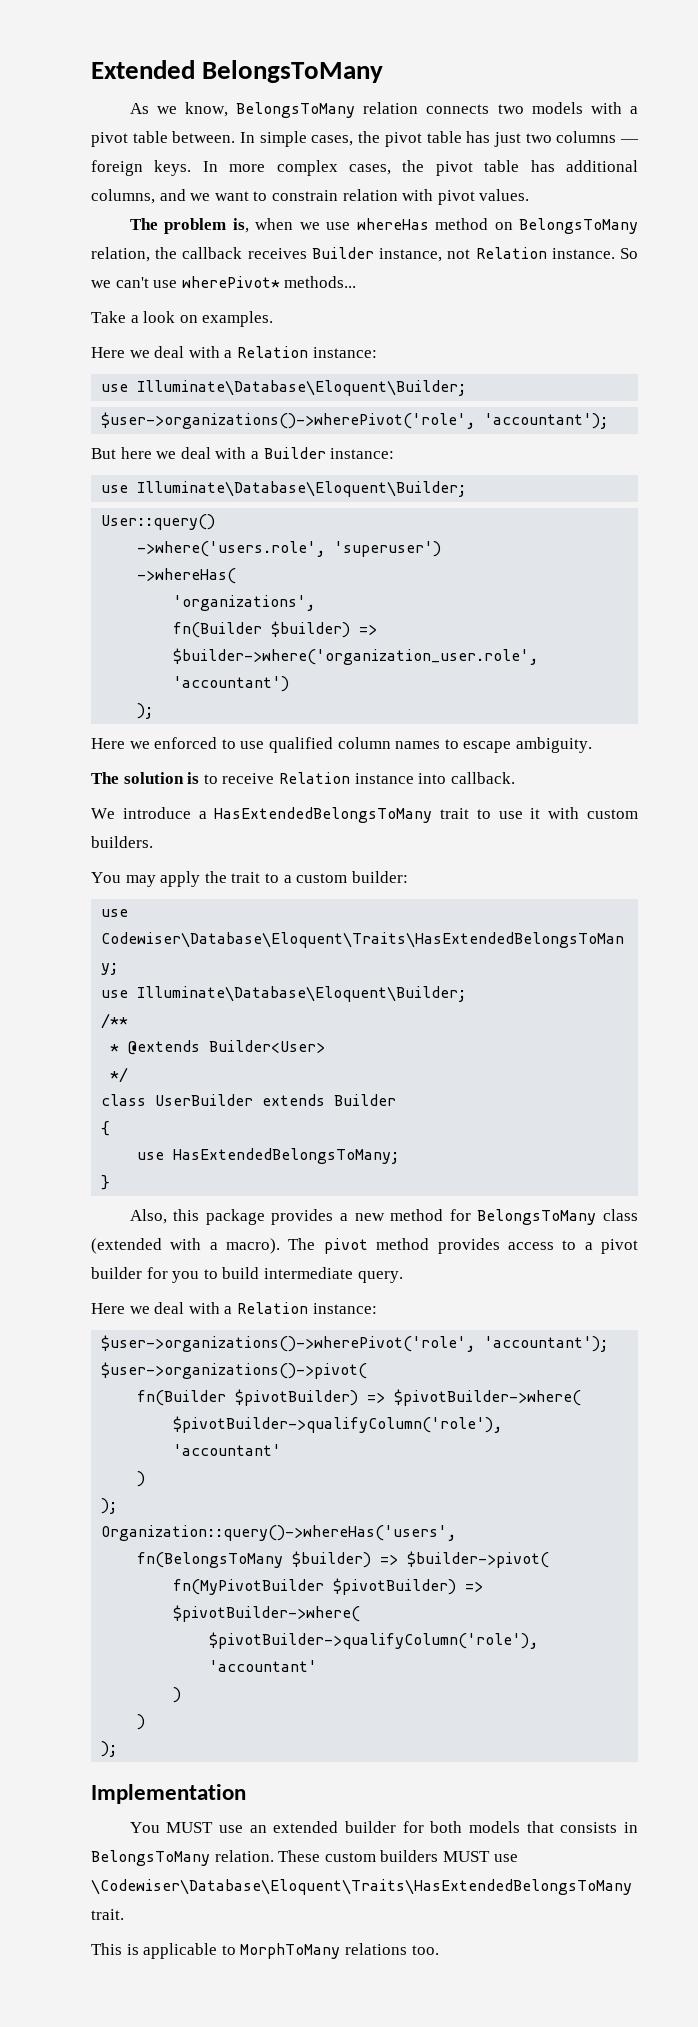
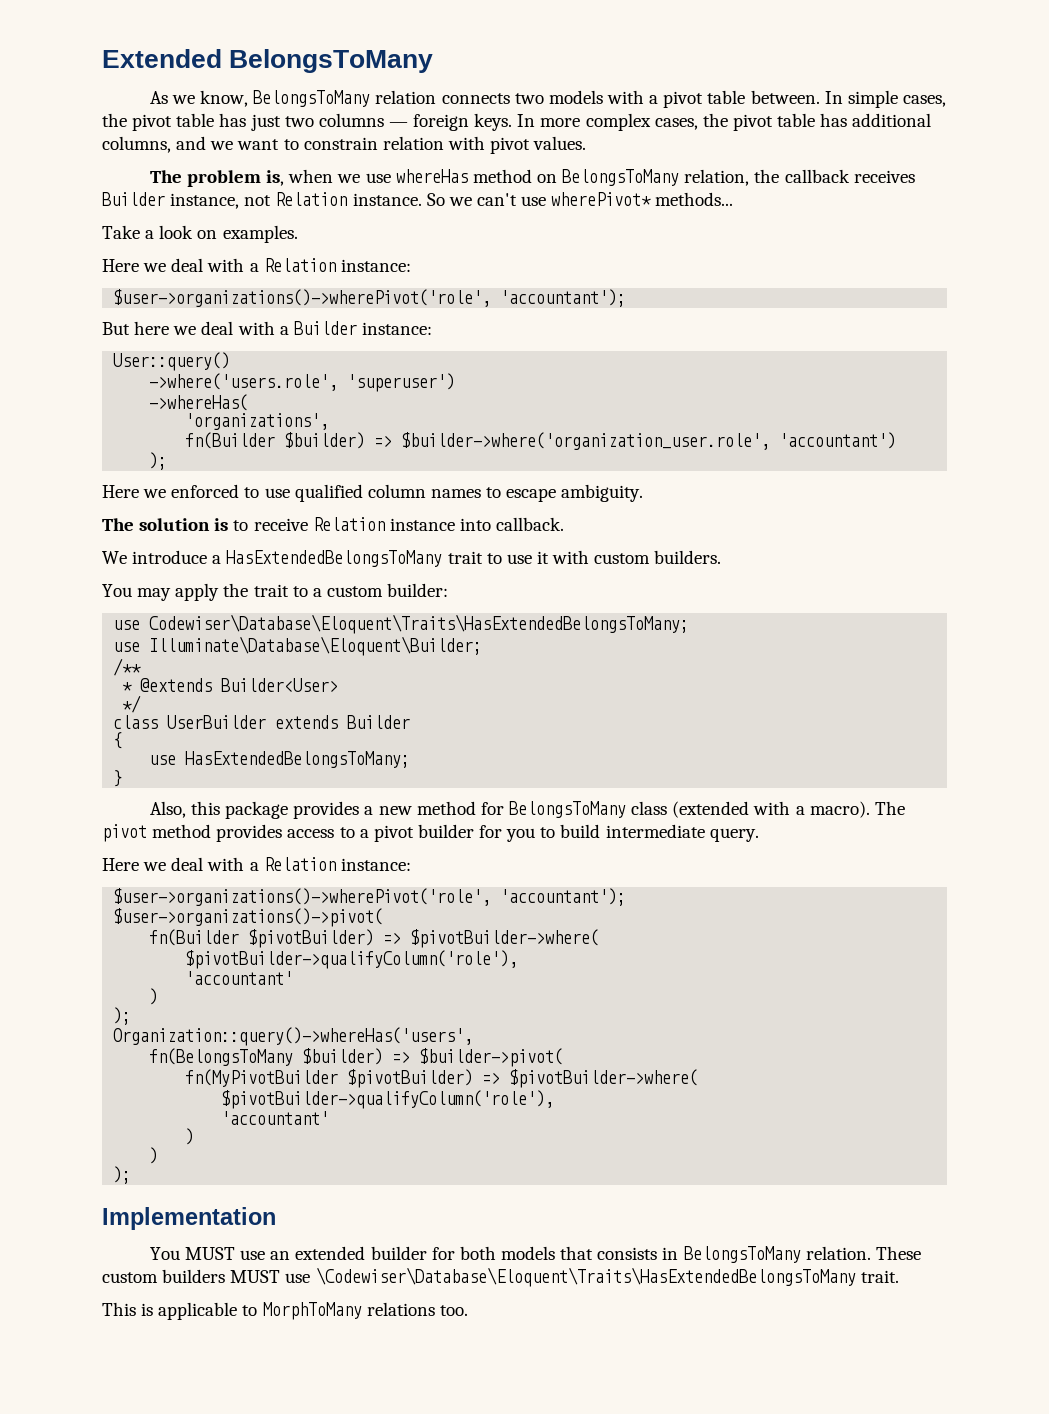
  Take a look on examples.
  Here we deal with a Relation instance:
- use Illuminate\Database\Eloquent\Builder;
  But here we deal with a Builder instance:
- use Illuminate\Database\Eloquent\Builder;

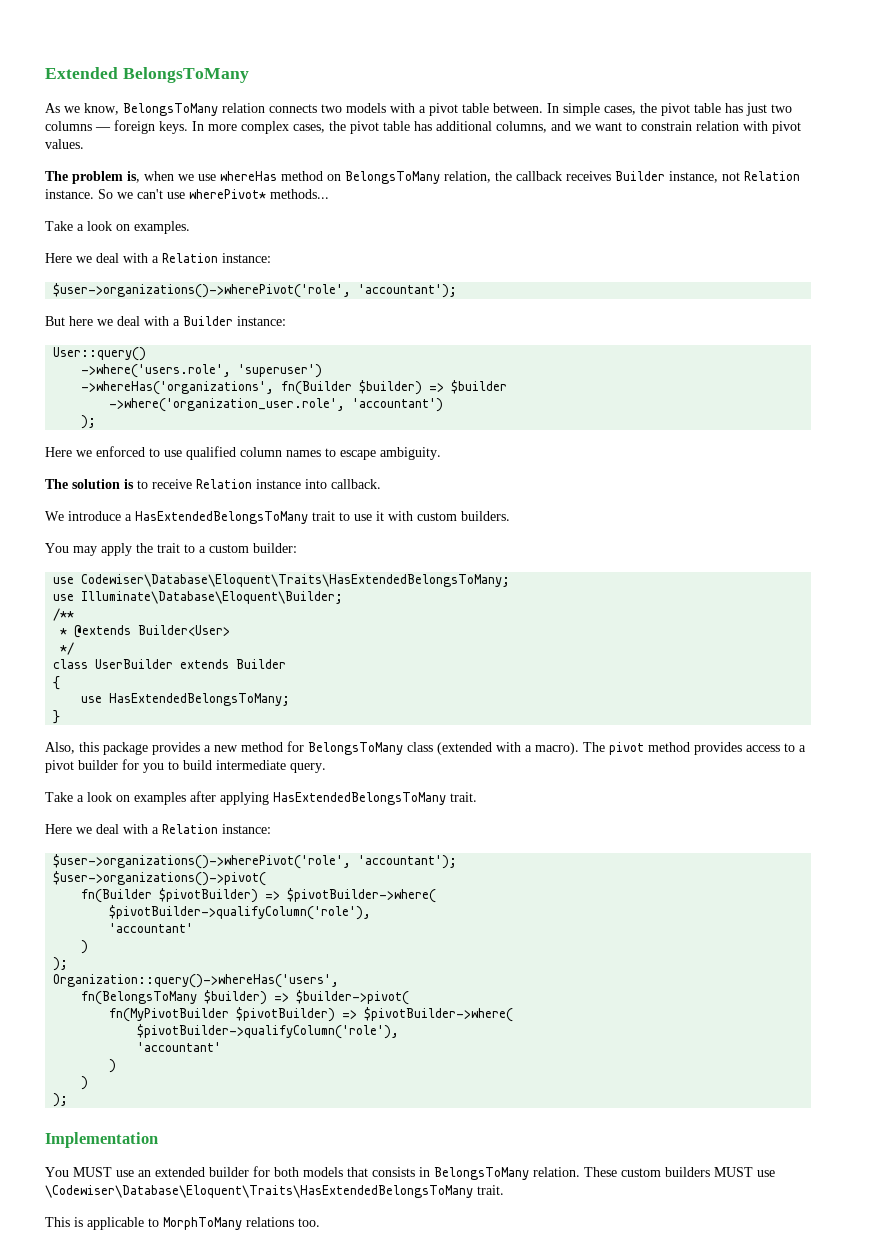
- ->whereHas(
- 'organizations',
- fn(Builder $builder) => $builder->where('organization_user.role', 'accountant')
+ ->whereHas('organizations', fn(Builder $builder) => $builder
+ ->where('organization_user.role', 'accountant')
+ Take a look on examples after applying HasExtendedBelongsToMany trait.

